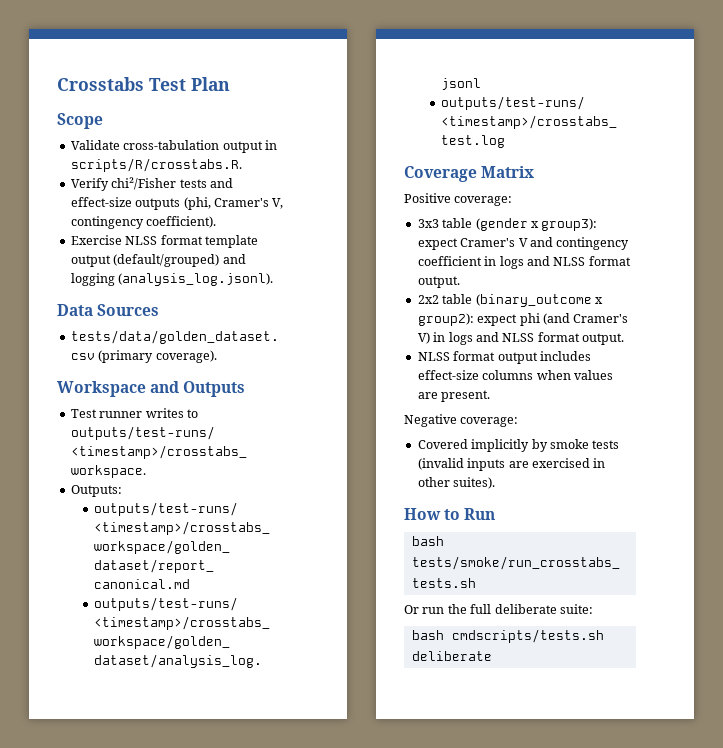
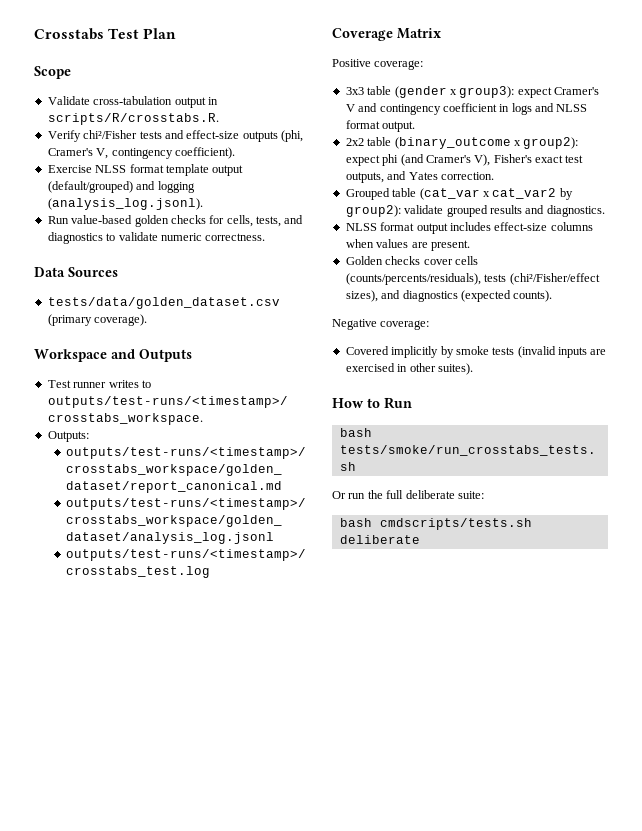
+ Run value-based golden checks for cells, tests, and diagnostics to validate numeric correctness.
- 2x2 table (binary_outcome x group2): expect phi (and Cramer's V) in logs and NLSS format output.
+ 2x2 table (binary_outcome x group2): expect phi (and Cramer's V), Fisher's exact test outputs, and Yates correction.
+ Grouped table (cat_var x cat_var2 by group2): validate grouped results and diagnostics.
+ Golden checks cover cells (counts/percents/residuals), tests (chi²/Fisher/effect sizes), and diagnostics (expected counts).

